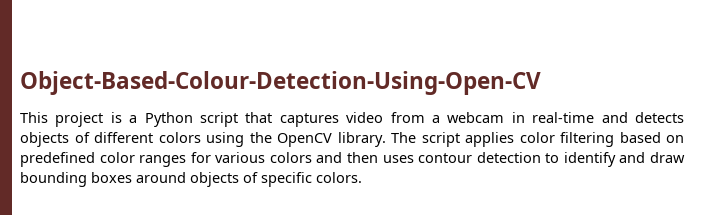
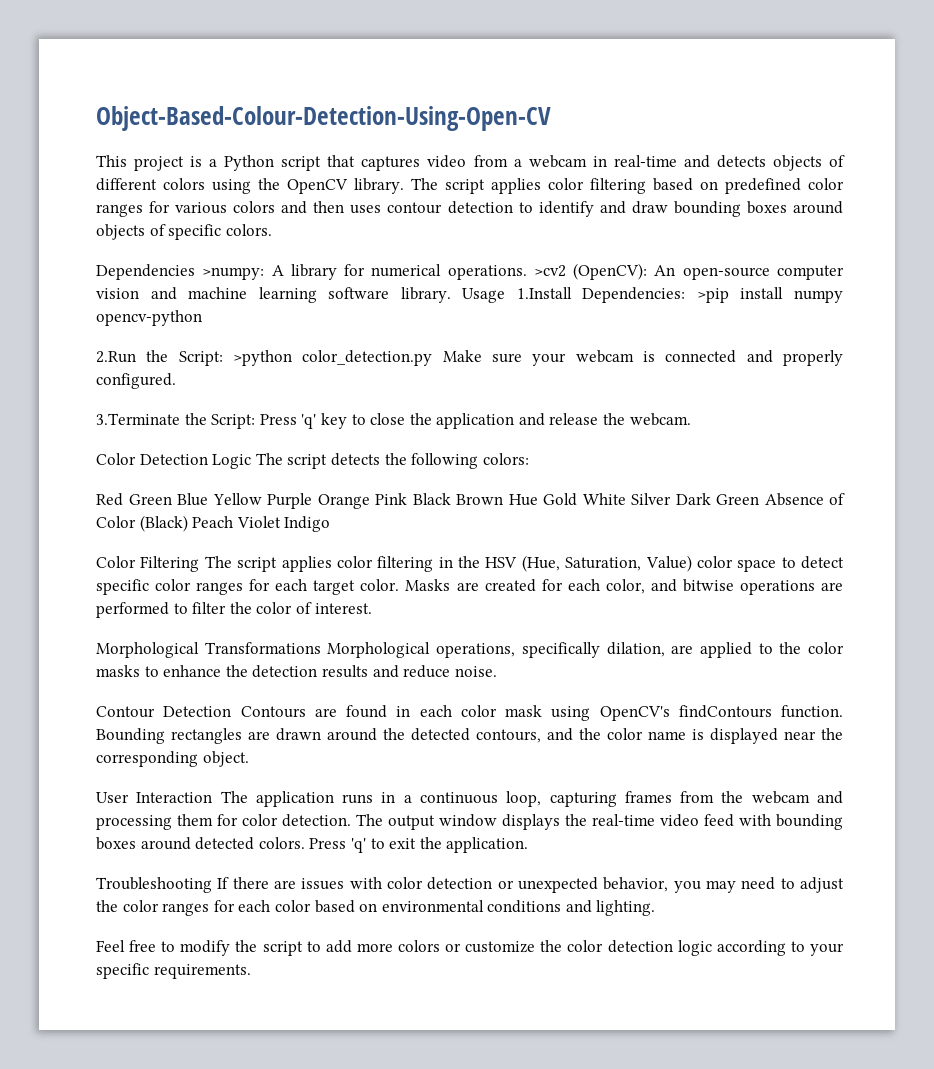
+ Dependencies >numpy: A library for numerical operations. >cv2 (OpenCV): An open-source computer vision and machine learning software library. Usage 1.Install Dependencies: >pip install numpy opencv-python
+ 2.Run the Script: >python color_detection.py Make sure your webcam is connected and properly configured.
+ 3.Terminate the Script: Press 'q' key to close the application and release the webcam.
+ Color Detection Logic The script detects the following colors:
+ Red Green Blue Yellow Purple Orange Pink Black Brown Hue Gold White Silver Dark Green Absence of Color (Black) Peach Violet Indigo
+ Color Filtering The script applies color filtering in the HSV (Hue, Saturation, Value) color space to detect specific color ranges for each target color. Masks are created for each color, and bitwise operations are performed to filter the color of interest.
+ Morphological Transformations Morphological operations, specifically dilation, are applied to the color masks to enhance the detection results and reduce noise.
+ Contour Detection Contours are found in each color mask using OpenCV's findContours function. Bounding rectangles are drawn around the detected contours, and the color name is displayed near the corresponding object.
+ User Interaction The application runs in a continuous loop, capturing frames from the webcam and processing them for color detection. The output window displays the real-time video feed with bounding boxes around detected colors. Press 'q' to exit the application.
+ Troubleshooting If there are issues with color detection or unexpected behavior, you may need to adjust the color ranges for each color based on environmental conditions and lighting.
+ Feel free to modify the script to add more colors or customize the color detection logic according to your specific requirements.

